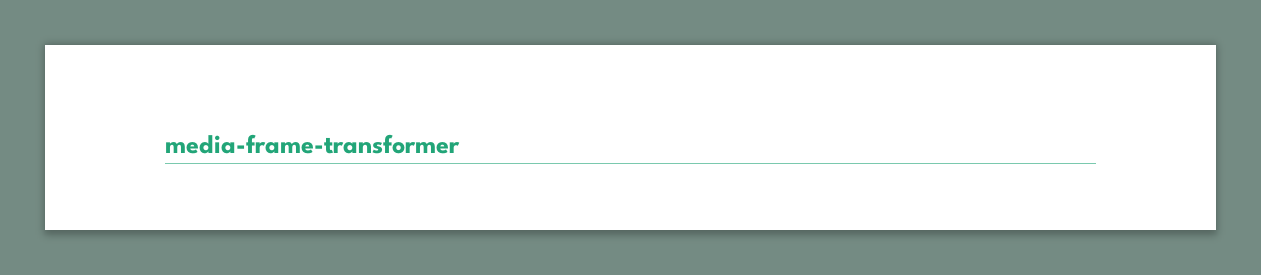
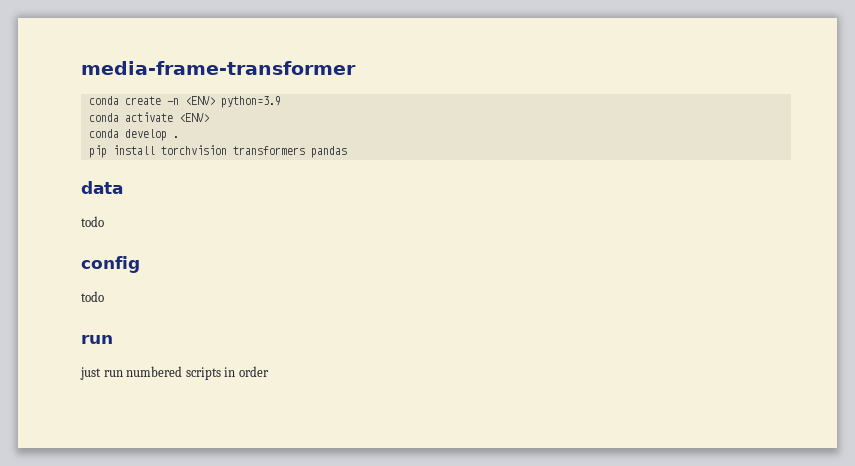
+ conda create -n <ENV> python=3.9
+ conda activate <ENV>
+ conda develop .
+ pip install torchvision transformers pandas
+ data
+ todo
+ config
+ todo
+ run
+ just run numbered scripts in order

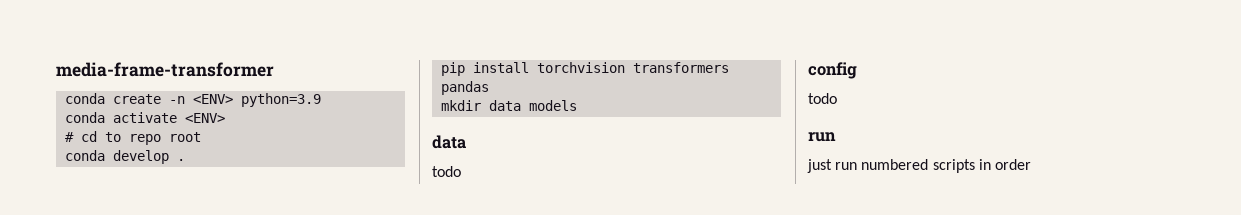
+ # cd to repo root
+ mkdir data models

